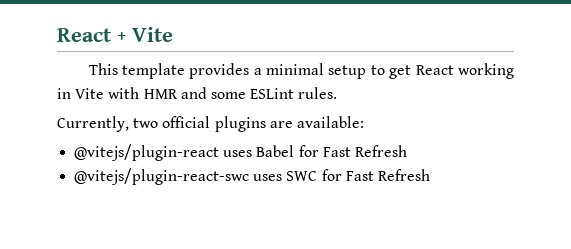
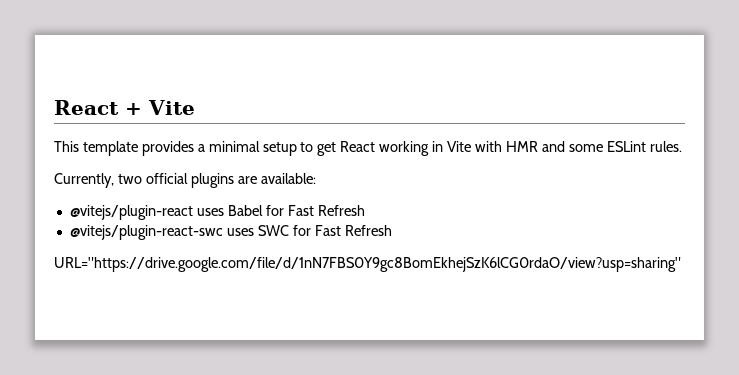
+ URL="https://drive.google.com/file/d/1nN7FBS0Y9gc8BomEkhejSzK6lCG0rdaO/view?usp=sharing"

